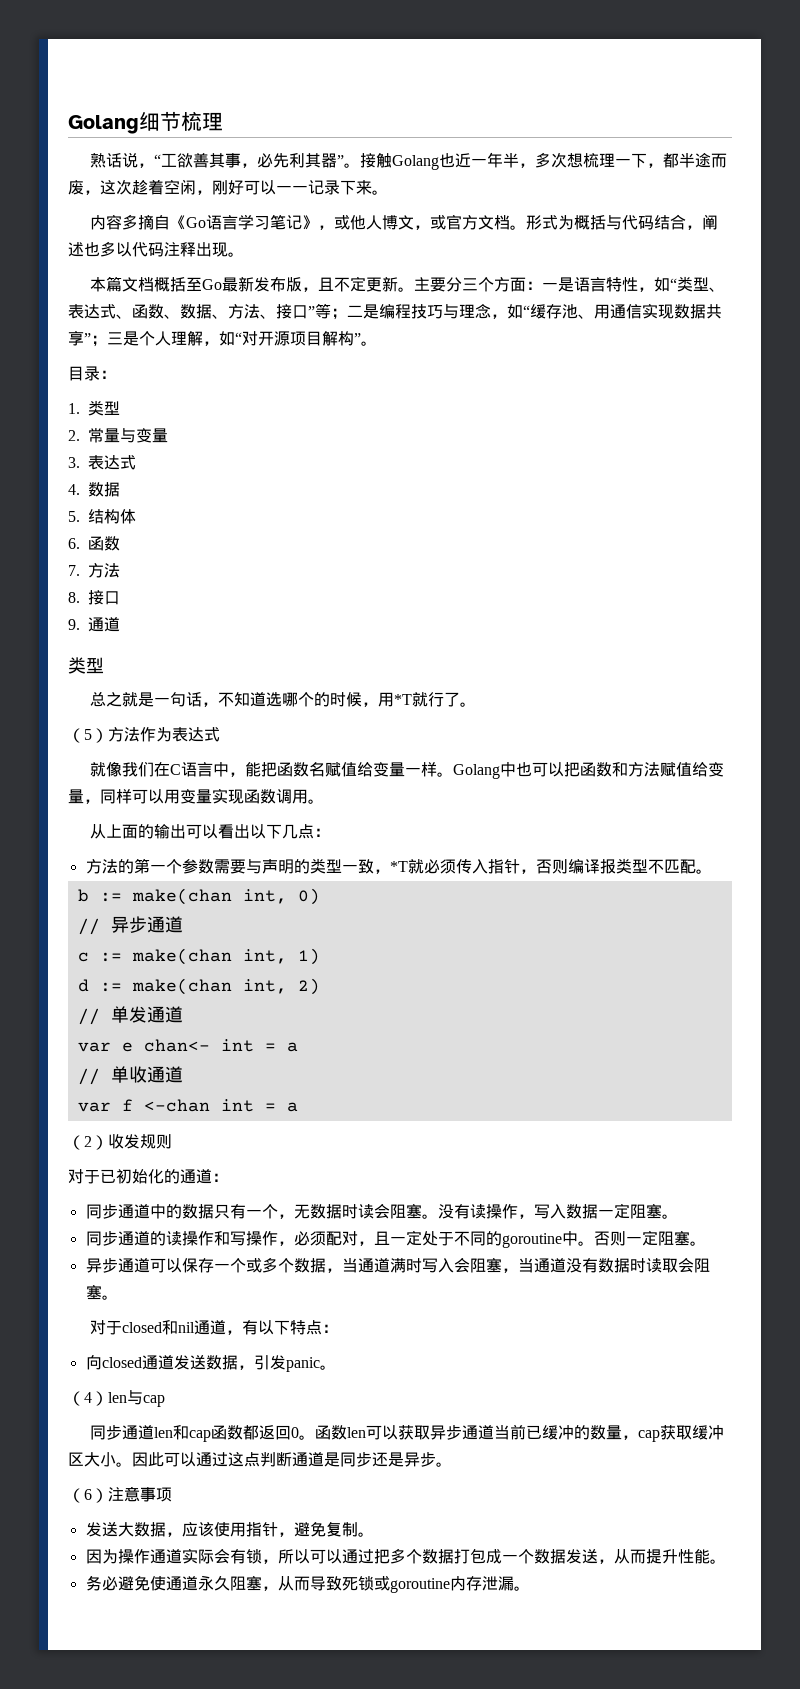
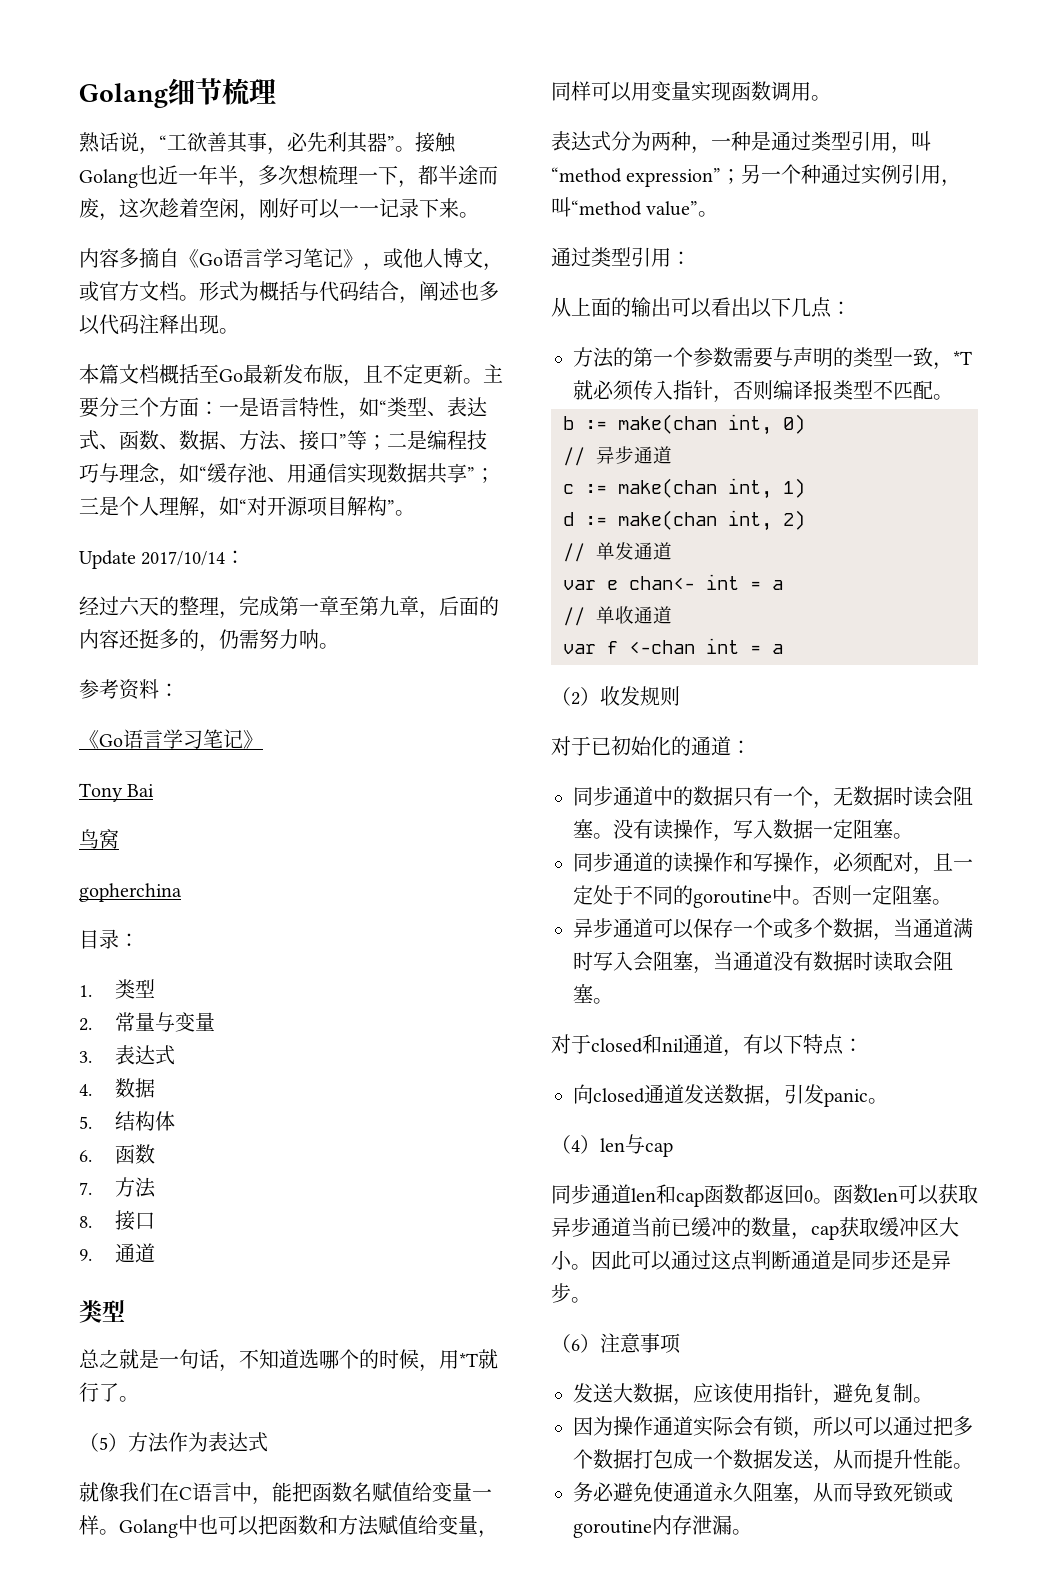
+ Update 2017/10/14：
+ 经过六天的整理，完成第一章至第九章，后面的内容还挺多的，仍需努力呐。
+ 参考资料：
+ 《Go语言学习笔记》
+ Tony Bai
+ 鸟窝
+ gopherchina
+ 表达式分为两种，一种是通过类型引用，叫“method expression”；另一个种通过实例引用，叫“method value”。
+ 通过类型引用：

